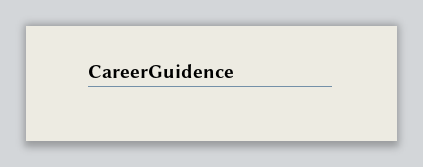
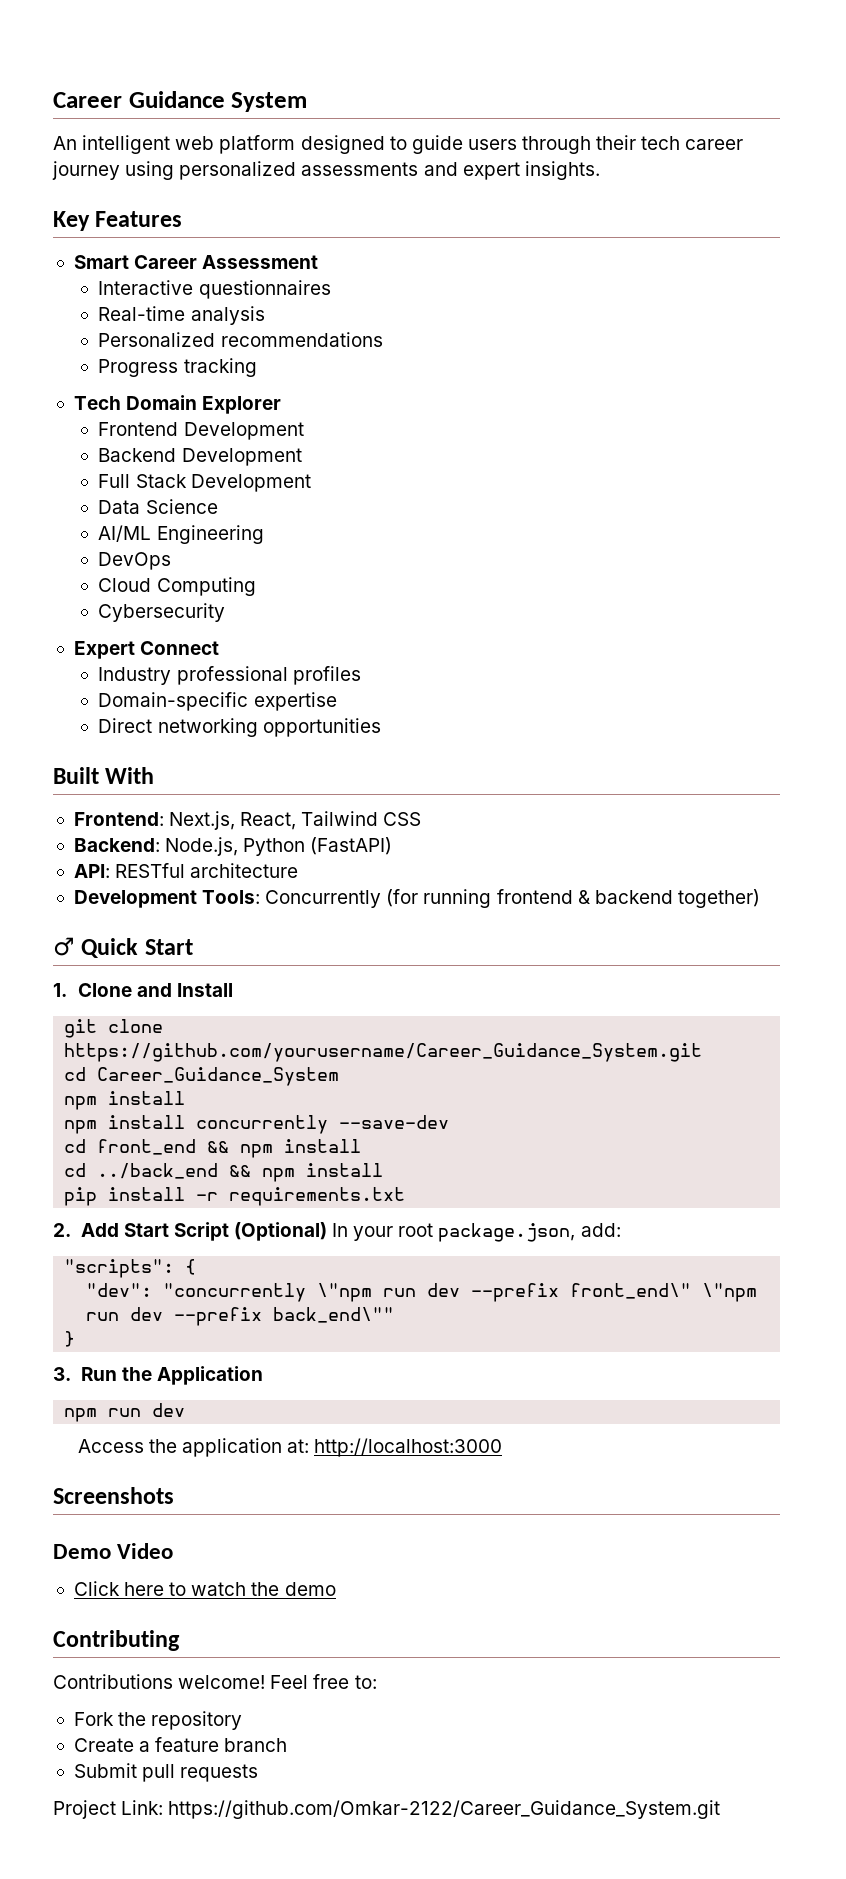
- CareerGuidence
+ Career Guidance System
+ An intelligent web platform designed to guide users through their tech career journey using personalized assessments and expert insights.
+ Key Features
+ Smart Career Assessment
+ Interactive questionnaires
+ Real-time analysis
+ Personalized recommendations
+ Progress tracking
+ Tech Domain Explorer
+ Frontend Development
+ Backend Development
+ Full Stack Development
+ Data Science
+ AI/ML Engineering
+ DevOps
+ Cloud Computing
+ Cybersecurity
+ Expert Connect
+ Industry professional profiles
+ Domain-specific expertise
+ Direct networking opportunities
+ Built With
+ Frontend: Next.js, React, Tailwind CSS
+ Backend: Node.js, Python (FastAPI)
+ API: RESTful architecture
+ Development Tools: Concurrently (for running frontend & backend together)
+ ♂ Quick Start
+ 1. Clone and Install
+ git clone https://github.com/yourusername/Career_Guidance_System.git
+ cd Career_Guidance_System
+ npm install
+ npm install concurrently --save-dev
+ cd front_end && npm install
+ cd ../back_end && npm install
+ pip install -r requirements.txt
+ 2. Add Start Script (Optional) In your root package.json, add:
+ "scripts": {
+ "dev": "concurrently \"npm run dev --prefix front_end\" \"npm run dev --prefix back_end\""
+ }
+ 3. Run the Application
+ npm run dev
+ Access the application at: http://localhost:3000
+ Screenshots
+ Demo Video
+ Click here to watch the demo
+ Contributing
+ Contributions welcome! Feel free to:
+ Fork the repository
+ Create a feature branch
+ Submit pull requests
+ Project Link: https://github.com/Omkar-2122/Career_Guidance_System.git

